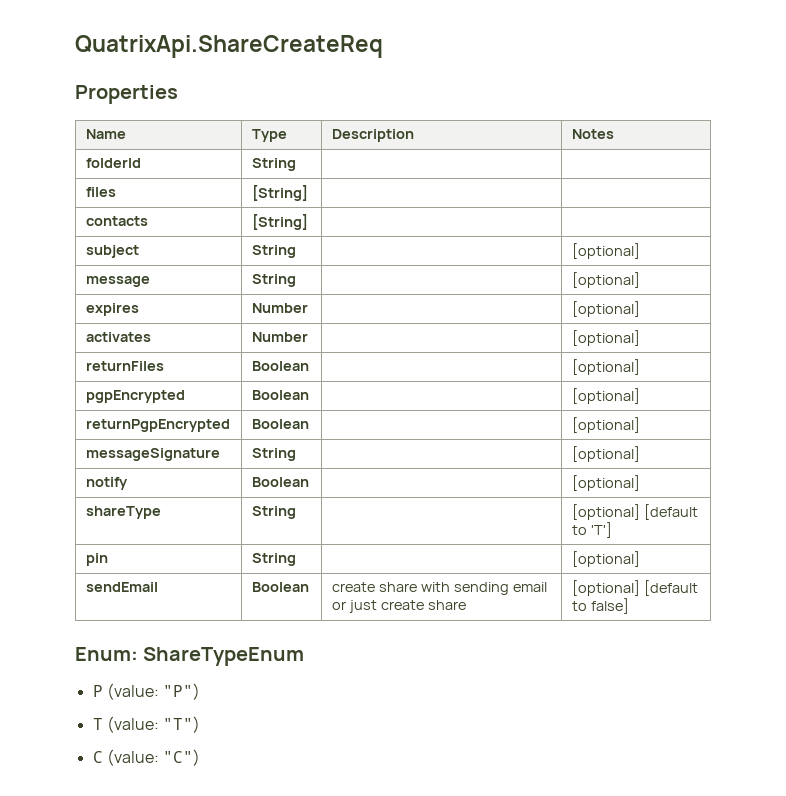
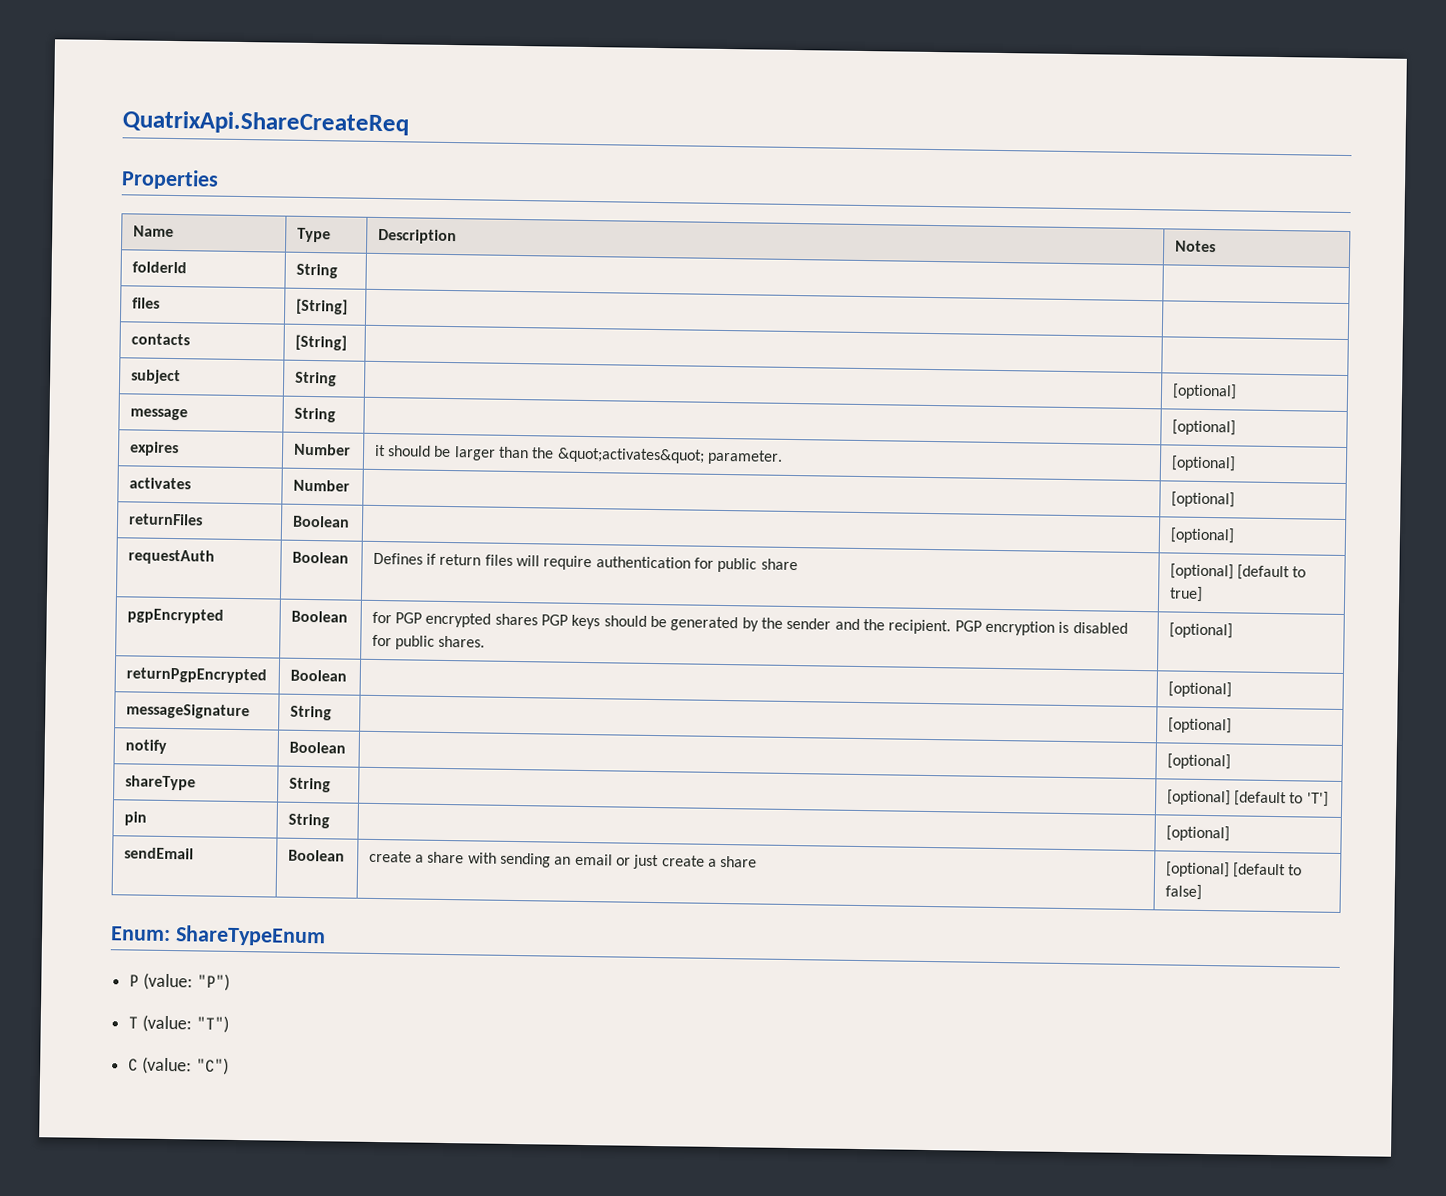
- expires | Number | | [optional]
+ expires | Number | it should be larger than the &quot;activates&quot; parameter. | [optional]
- pgpEncrypted | Boolean | | [optional]
+ requestAuth | Boolean | Defines if return files will require authentication for public share | [optional] [default to true]
+ pgpEncrypted | Boolean | for PGP encrypted shares PGP keys should be generated by the sender and the recipient. PGP encryption is disabled for public shares. | [optional]
- sendEmail | Boolean | create share with sending email or just create share | [optional] [default to false]
+ sendEmail | Boolean | create a share with sending an email or just create a share | [optional] [default to false]

